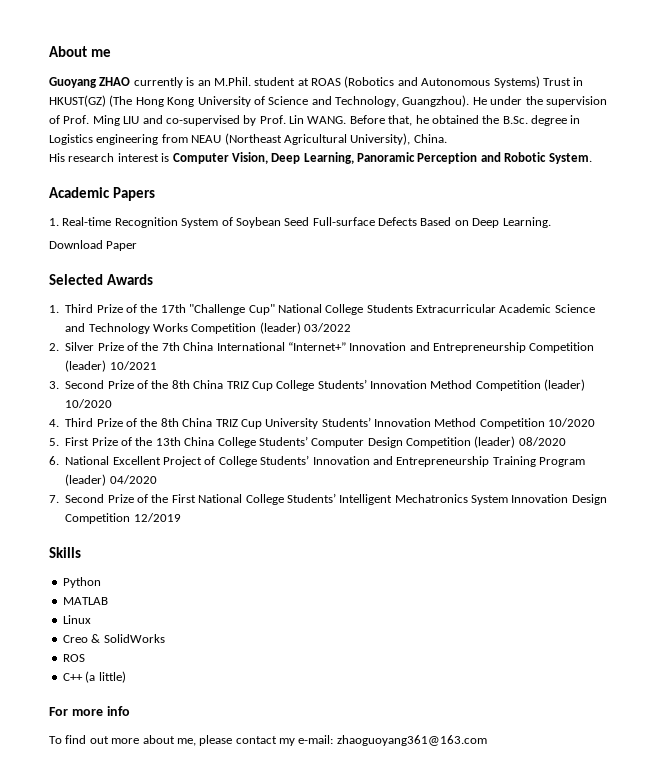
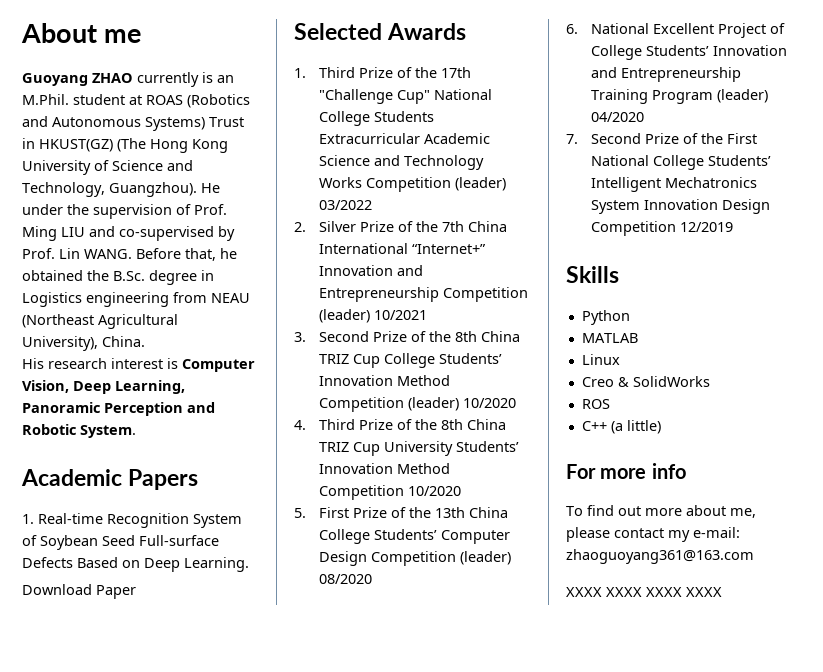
+ XXXX XXXX XXXX XXXX

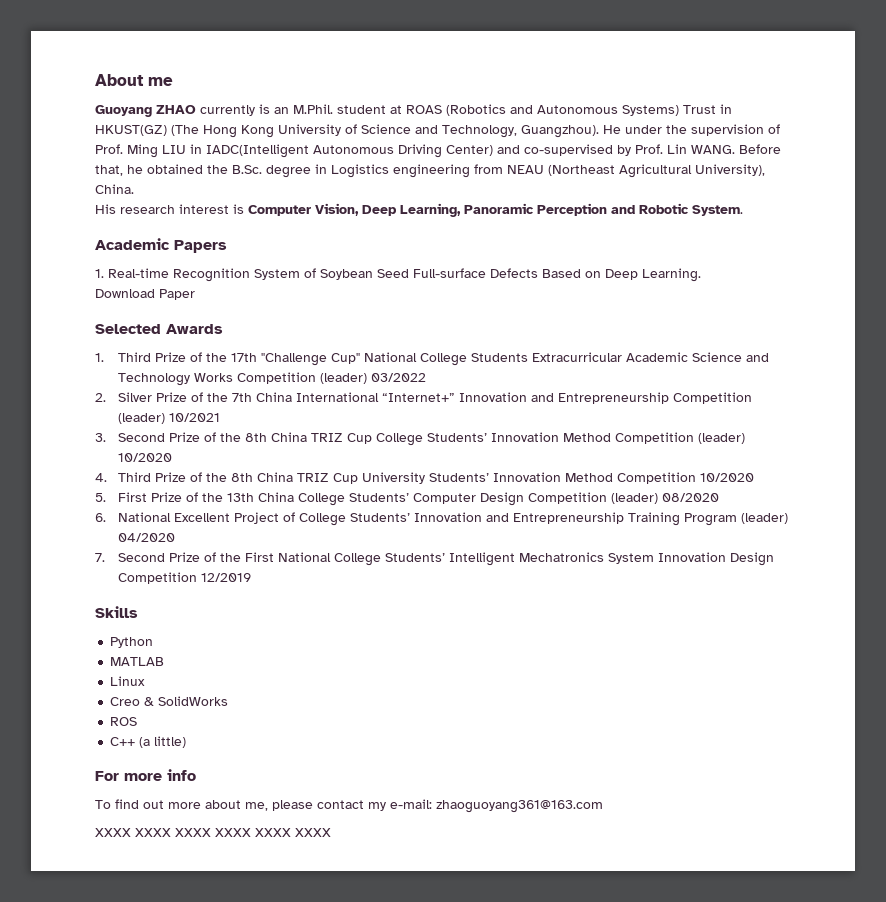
- He under the supervision of Prof. Ming LIU and co-supervised by Prof. Lin WANG.
+ He under the supervision of Prof. Ming LIU in IADC(Intelligent Autonomous Driving Center) and co-supervised by Prof. Lin WANG.
- XXXX XXXX XXXX XXXX
+ XXXX XXXX XXXX XXXX XXXX XXXX

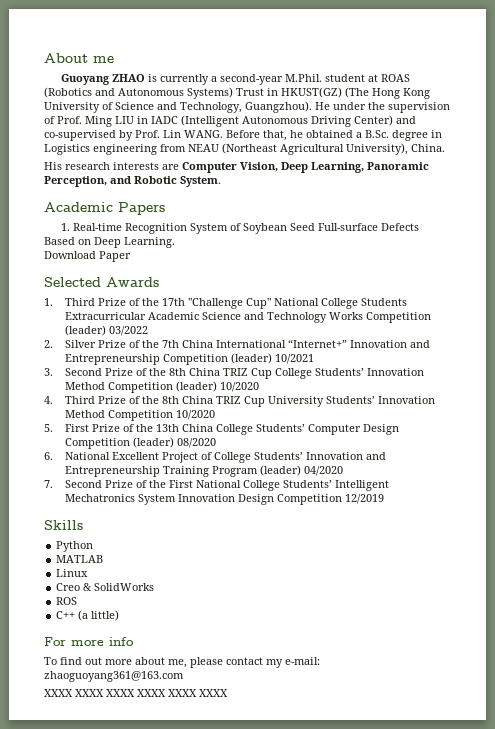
- Guoyang ZHAO currently is an M.Phil. student at ROAS (Robotics and Autonomous Systems) Trust in HKUST(GZ) (The Hong Kong University of Science and Technology, Guangzhou).
+ Guoyang ZHAO is currently a second-year M.Phil. student at ROAS (Robotics and Autonomous Systems) Trust in HKUST(GZ) (The Hong Kong University of Science and Technology, Guangzhou).
- He under the supervision of Prof. Ming LIU in IADC(Intelligent Autonomous Driving Center) and co-supervised by Prof. Lin WANG.
+ He under the supervision of Prof. Ming LIU in IADC (Intelligent Autonomous Driving Center) and co-supervised by Prof. Lin WANG.
- Before that, he obtained the B.Sc. degree in Logistics engineering from NEAU (Northeast Agricultural University), China.
+ Before that, he obtained a B.Sc. degree in Logistics engineering from NEAU (Northeast Agricultural University), China.
- His research interest is Computer Vision, Deep Learning, Panoramic Perception and Robotic System.
+ His research interests are Computer Vision, Deep Learning, Panoramic Perception, and Robotic System.

